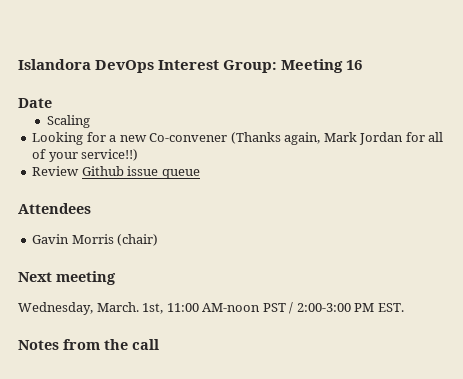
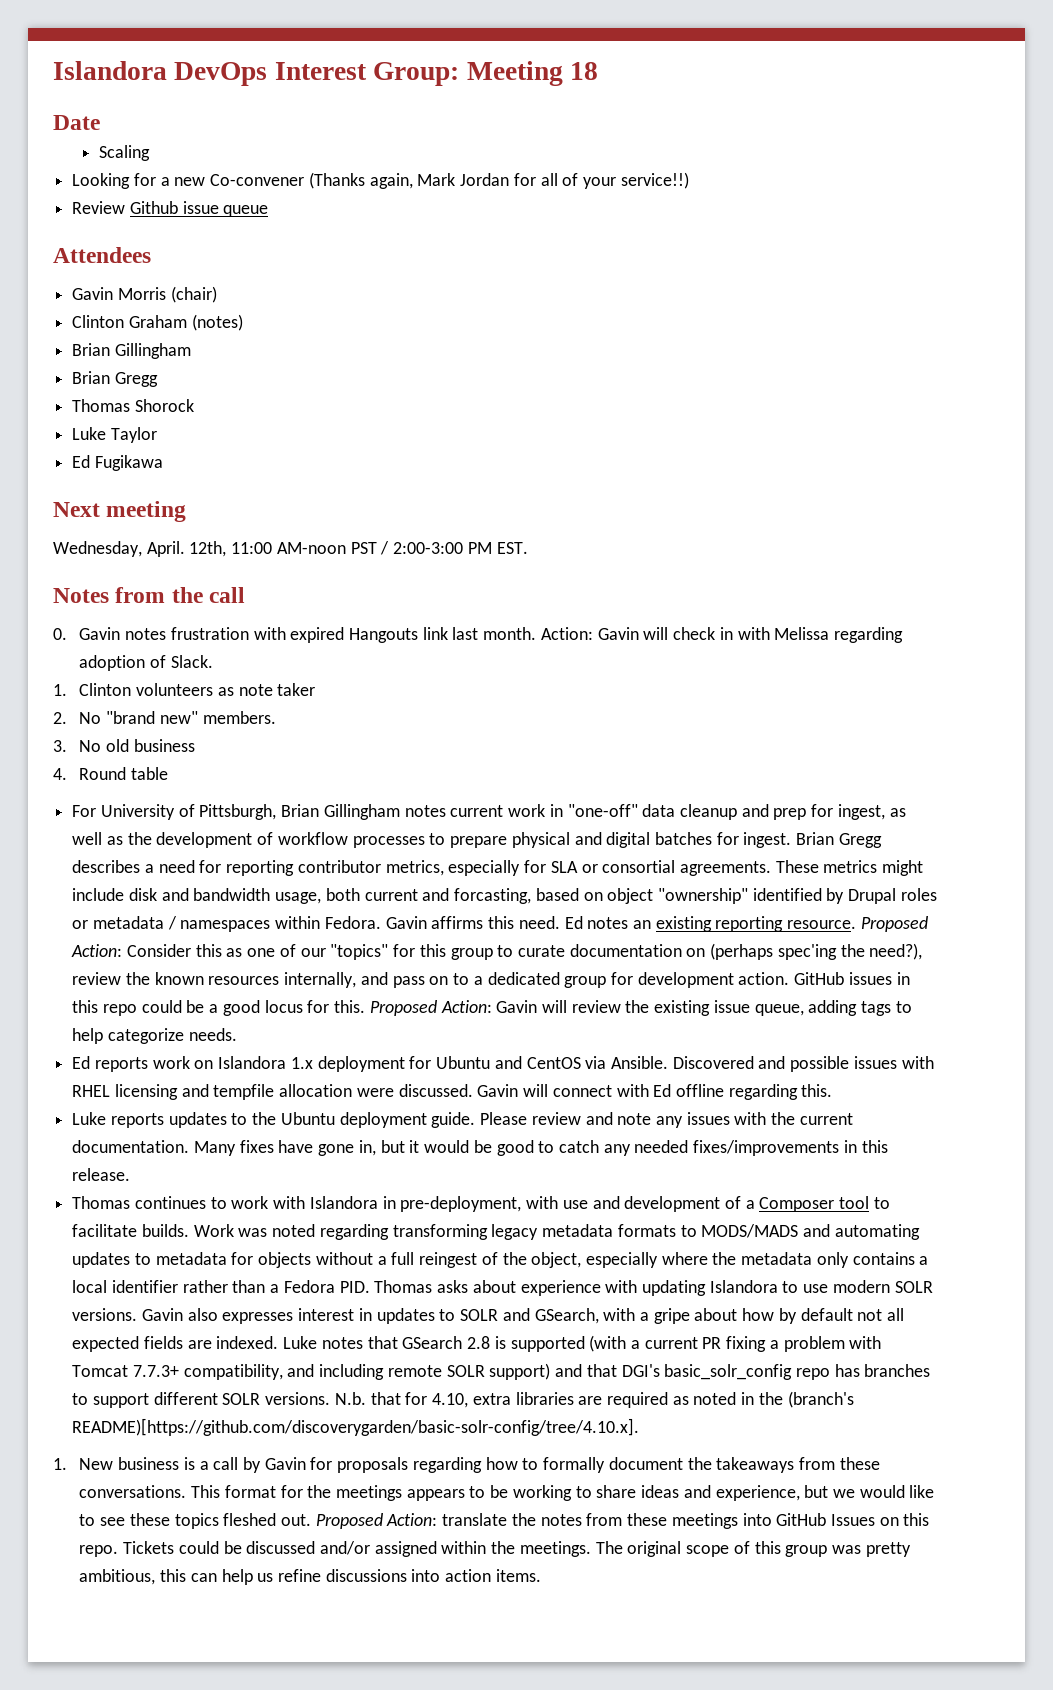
- Islandora DevOps Interest Group: Meeting 16
+ Islandora DevOps Interest Group: Meeting 18
+ Clinton Graham (notes)
+ Brian Gillingham
+ Brian Gregg
+ Thomas Shorock
+ Luke Taylor
+ Ed Fugikawa
- Wednesday, March. 1st, 11:00 AM-noon PST / 2:00-3:00 PM EST.
+ Wednesday, April. 12th, 11:00 AM-noon PST / 2:00-3:00 PM EST.
+ 0. Gavin notes frustration with expired Hangouts link last month. Action: Gavin will check in with Melissa regarding adoption of Slack.
+ 1. Clinton volunteers as note taker
+ 2. No "brand new" members.
+ 3. No old business
+ 4. Round table
+ For University of Pittsburgh, Brian Gillingham notes current work in "one-off" data cleanup and prep for ingest, as well as the development of workflow processes to prepare physical and digital batches for ingest. Brian Gregg describes a need for reporting contributor metrics, especially for SLA or consortial agreements. These metrics might include disk and bandwidth usage, both current and forcasting, based on object "ownership" identified by Drupal roles or metadata / namespaces within Fedora. Gavin affirms this need. Ed notes an existing reporting resource. Proposed Action: Consider this as one of our "topics" for this group to curate documentation on (perhaps spec'ing the need?), review the known resources internally, and pass on to a dedicated group for development action. GitHub issues in this repo could be a good locus for this. Proposed Action: Gavin will review the existing issue queue, adding tags to help categorize needs.
+ Ed reports work on Islandora 1.x deployment for Ubuntu and CentOS via Ansible. Discovered and possible issues with RHEL licensing and tempfile allocation were discussed. Gavin will connect with Ed offline regarding this.
+ Luke reports updates to the Ubuntu deployment guide. Please review and note any issues with the current documentation. Many fixes have gone in, but it would be good to catch any needed fixes/improvements in this release.
+ Thomas continues to work with Islandora in pre-deployment, with use and development of a Composer tool to facilitate builds. Work was noted regarding transforming legacy metadata formats to MODS/MADS and automating updates to metadata for objects without a full reingest of the object, especially where the metadata only contains a local identifier rather than a Fedora PID. Thomas asks about experience with updating Islandora to use modern SOLR versions. Gavin also expresses interest in updates to SOLR and GSearch, with a gripe about how by default not all expected fields are indexed. Luke notes that GSearch 2.8 is supported (with a current PR fixing a problem with Tomcat 7.7.3+ compatibility, and including remote SOLR support) and that DGI's basic_solr_config repo has branches to support different SOLR versions. N.b. that for 4.10, extra libraries are required as noted in the (branch's README)[https://github.com/discoverygarden/basic-solr-config/tree/4.10.x].
+ 1. New business is a call by Gavin for proposals regarding how to formally document the takeaways from these conversations. This format for the meetings appears to be working to share ideas and experience, but we would like to see these topics fleshed out. Proposed Action: translate the notes from these meetings into GitHub Issues on this repo. Tickets could be discussed and/or assigned within the meetings. The original scope of this group was pretty ambitious, this can help us refine discussions into action items.

